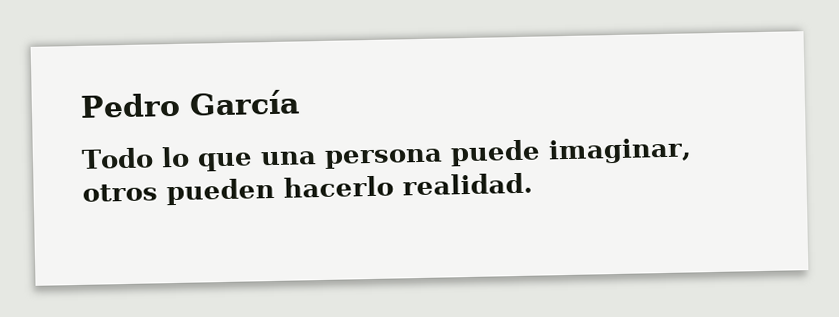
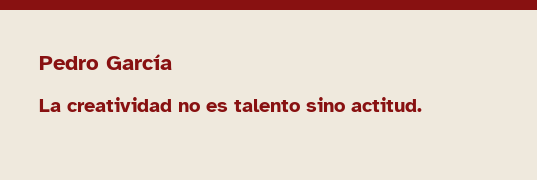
- Todo lo que una persona puede imaginar, otros pueden hacerlo realidad.
+ La creatividad no es talento sino actitud.

